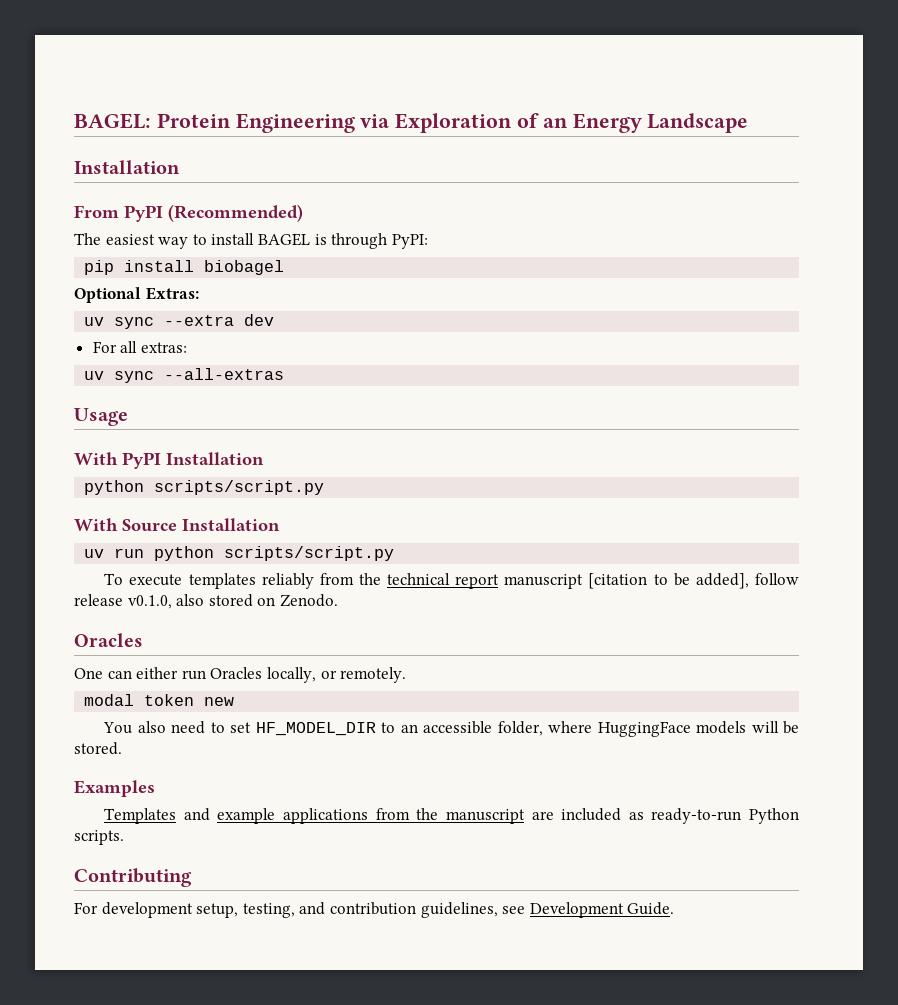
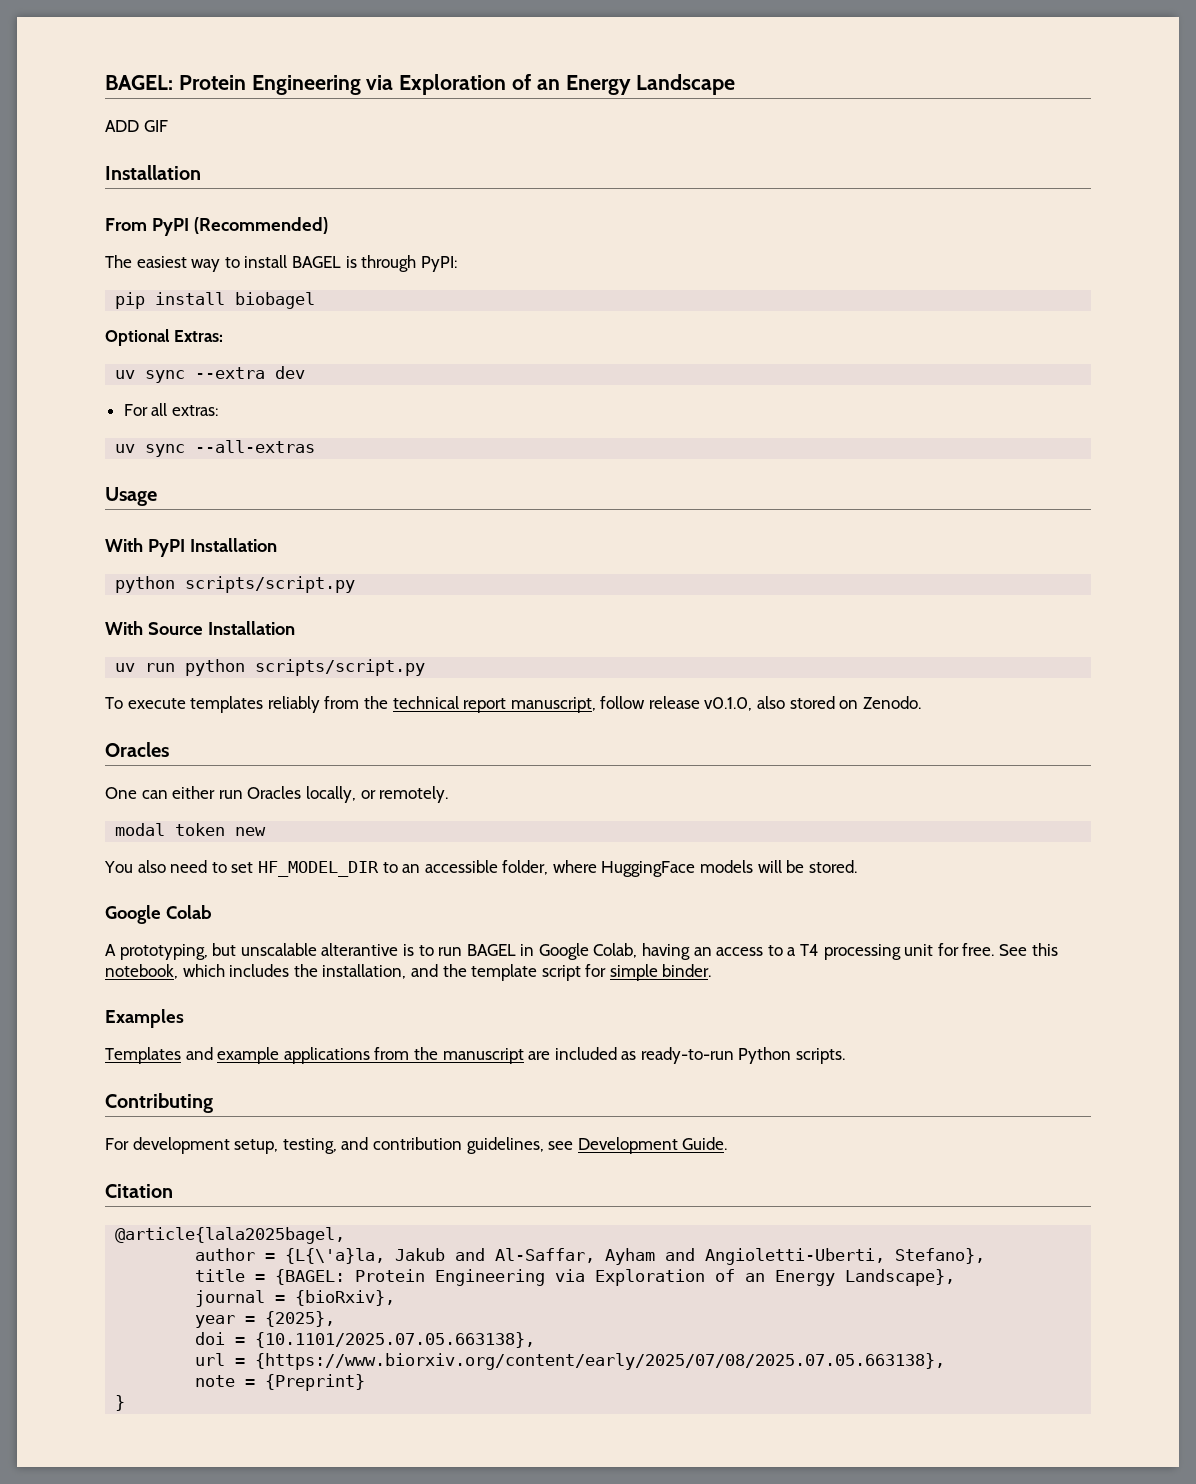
+ ADD GIF
- To execute templates reliably from the technical report manuscript [citation to be added], follow release v0.1.0, also stored on Zenodo.
+ To execute templates reliably from the technical report manuscript, follow release v0.1.0, also stored on Zenodo.
+ Google Colab
+ A prototyping, but unscalable alterantive is to run BAGEL in Google Colab, having an access to a T4 processing unit for free. See this notebook, which includes the installation, and the template script for simple binder.
+ Citation
+ @article{lala2025bagel,
+ author = {L{\'a}la, Jakub and Al-Saffar, Ayham and Angioletti-Uberti, Stefano},
+ title = {BAGEL: Protein Engineering via Exploration of an Energy Landscape},
+ journal = {bioRxiv},
+ year = {2025},
+ doi = {10.1101/2025.07.05.663138},
+ url = {https://www.biorxiv.org/content/early/2025/07/08/2025.07.05.663138},
+ note = {Preprint}
+ }

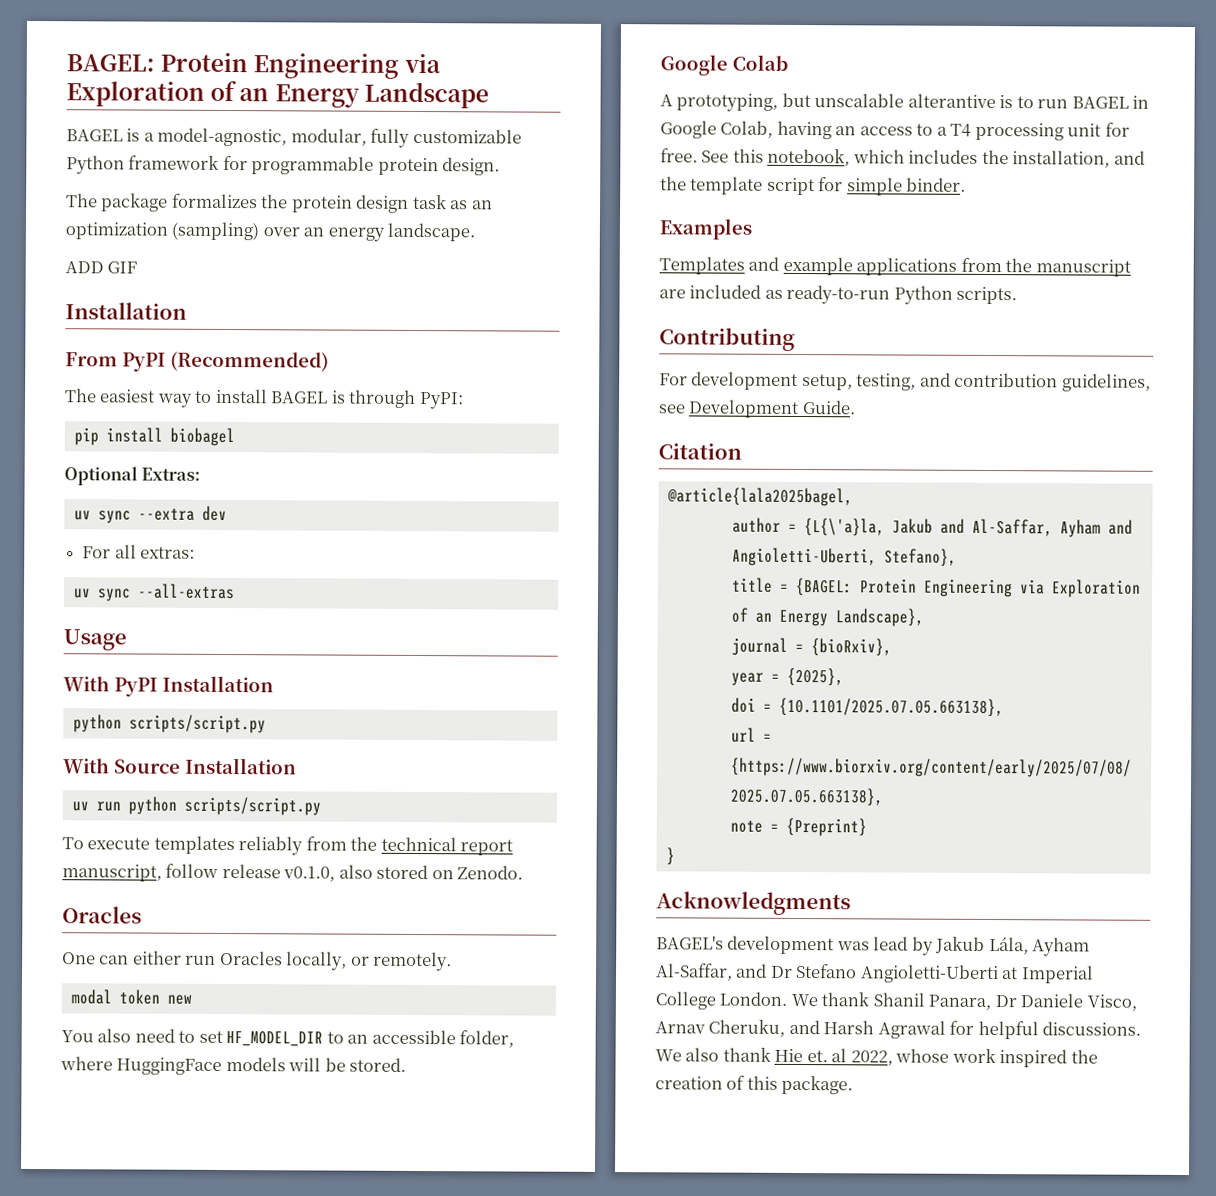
+ BAGEL is a model-agnostic, modular, fully customizable Python framework for programmable protein design.
+ The package formalizes the protein design task as an optimization (sampling) over an energy landscape.
+ Acknowledgments
+ BAGEL's development was lead by Jakub Lála, Ayham Al-Saffar, and Dr Stefano Angioletti-Uberti at Imperial College London. We thank Shanil Panara, Dr Daniele Visco, Arnav Cheruku, and Harsh Agrawal for helpful discussions. We also thank Hie et. al 2022, whose work inspired the creation of this package.

